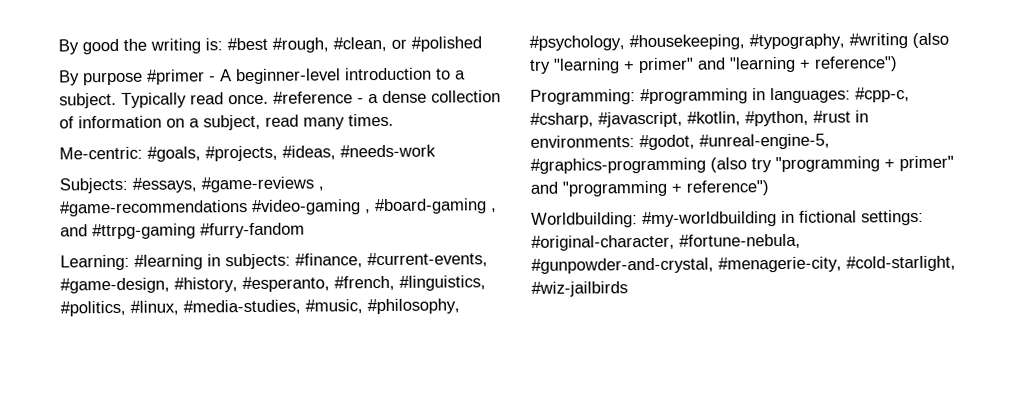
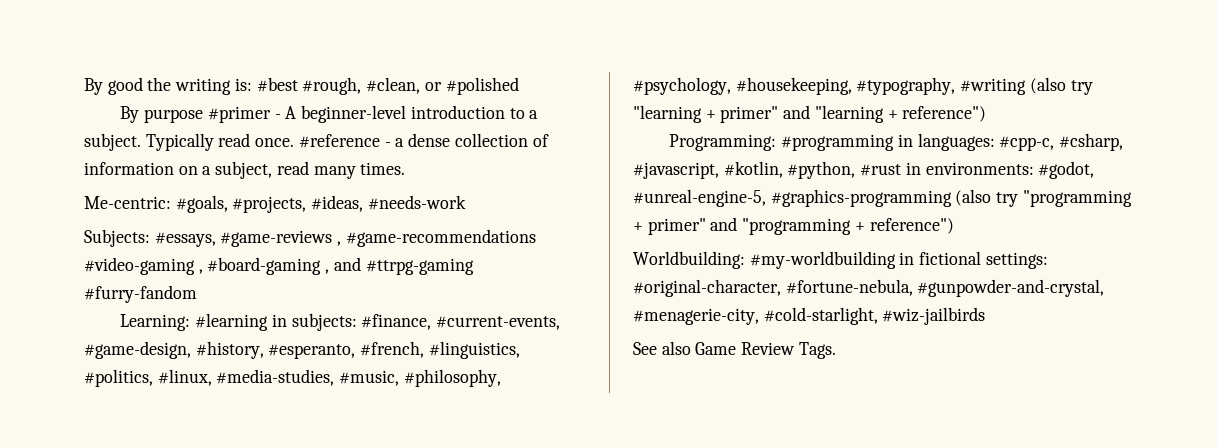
+ See also Game Review Tags.

